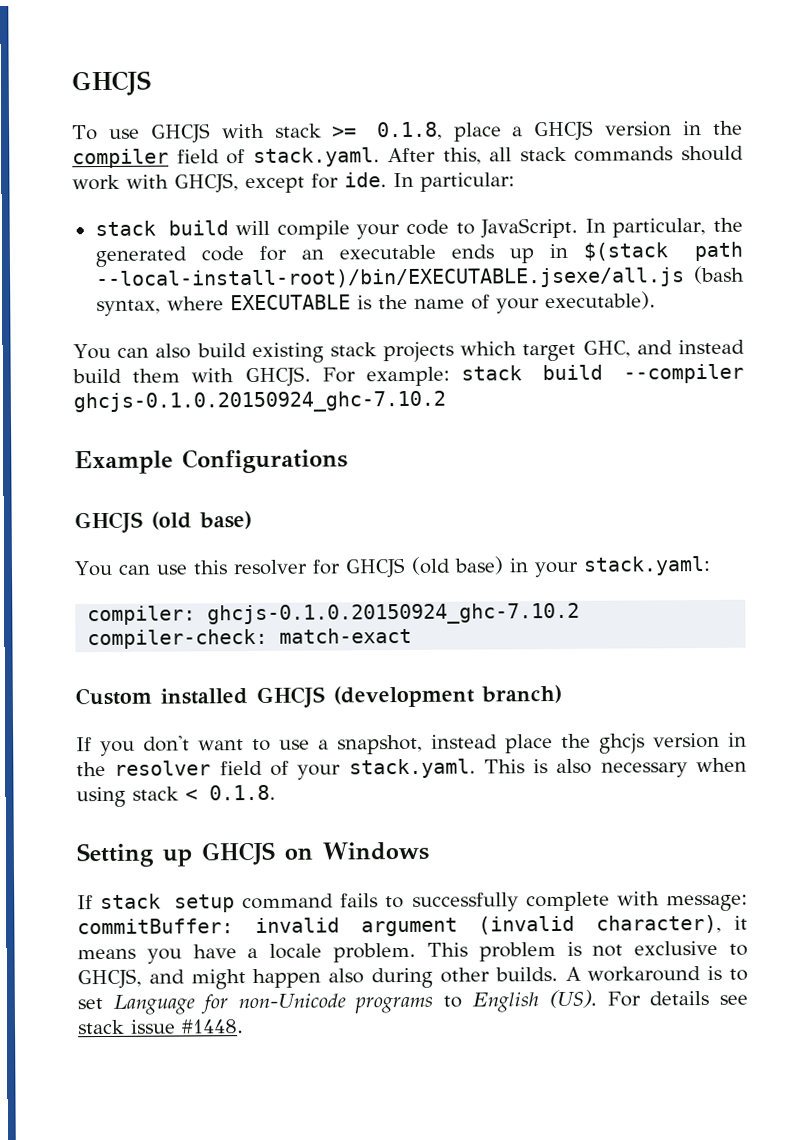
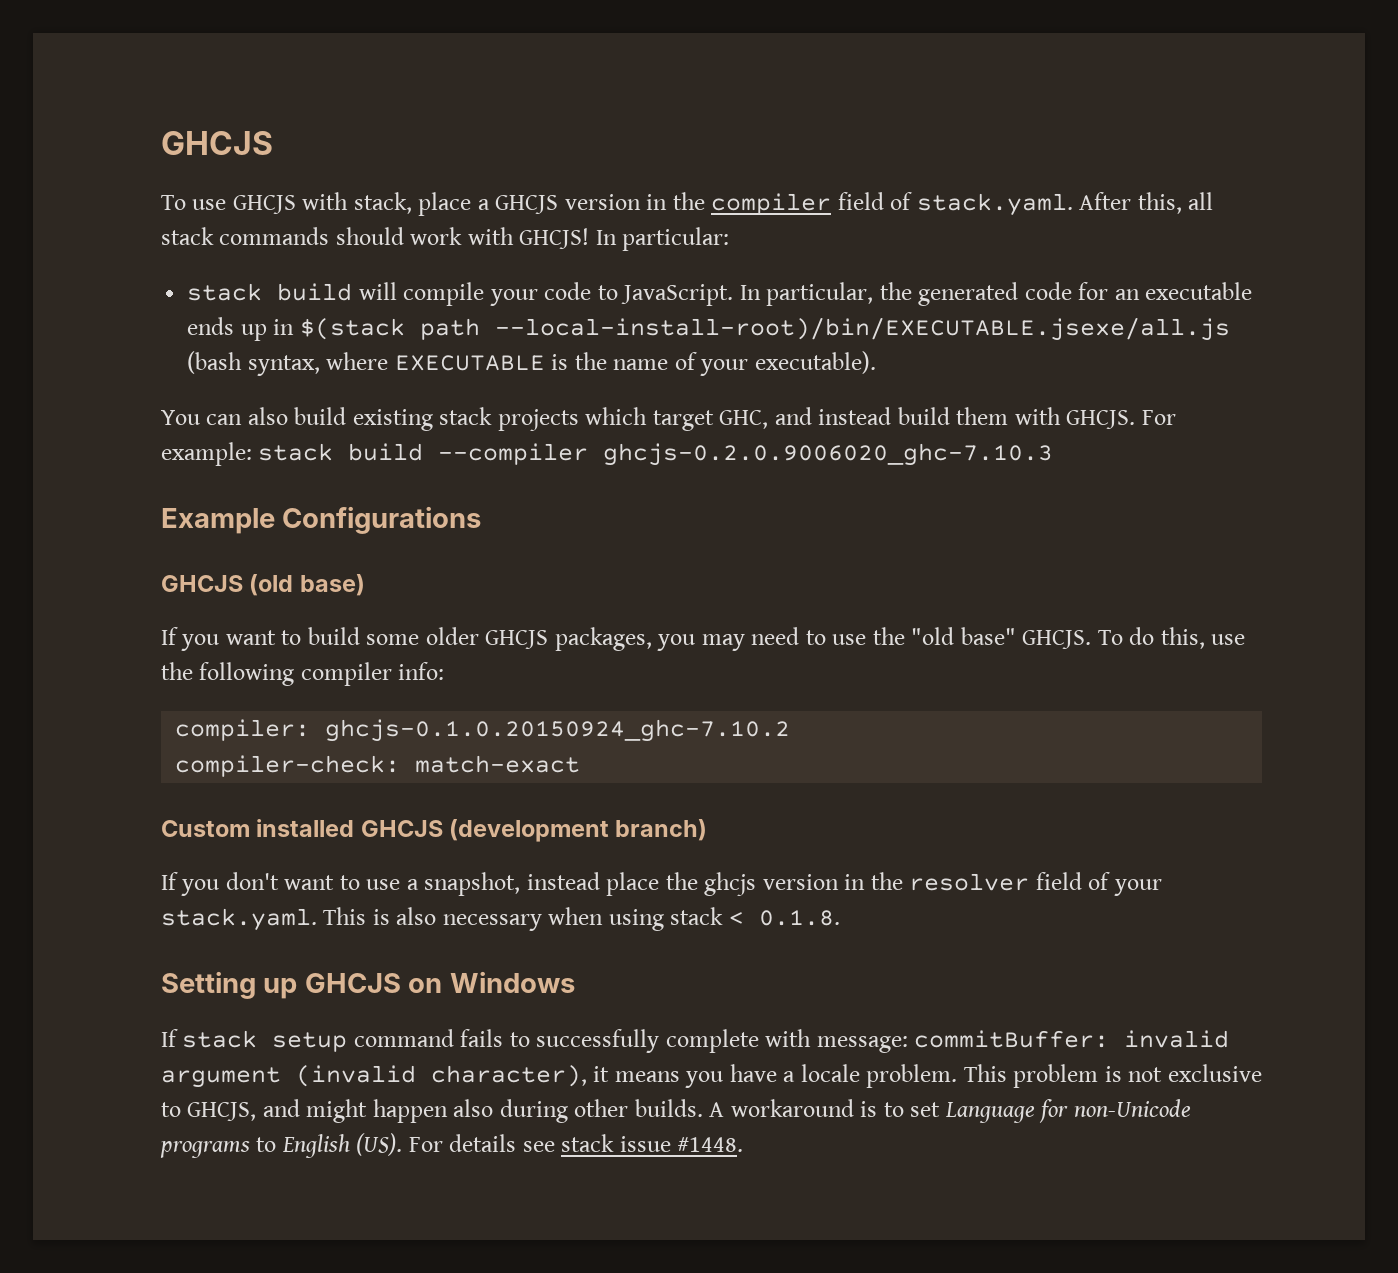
- To use GHCJS with stack >= 0.1.8, place a GHCJS version in the compiler field of stack.yaml. After this, all stack commands should work with GHCJS, except for ide.
+ To use GHCJS with stack, place a GHCJS version in the compiler field of stack.yaml. After this, all stack commands should work with GHCJS!
- For example: stack build --compiler ghcjs-0.1.0.20150924_ghc-7.10.2
+ For example: stack build --compiler ghcjs-0.2.0.9006020_ghc-7.10.3
- You can use this resolver for GHCJS (old base) in your stack.yaml:
+ If you want to build some older GHCJS packages, you may need to use the "old base" GHCJS. To do this, use the following compiler info:

